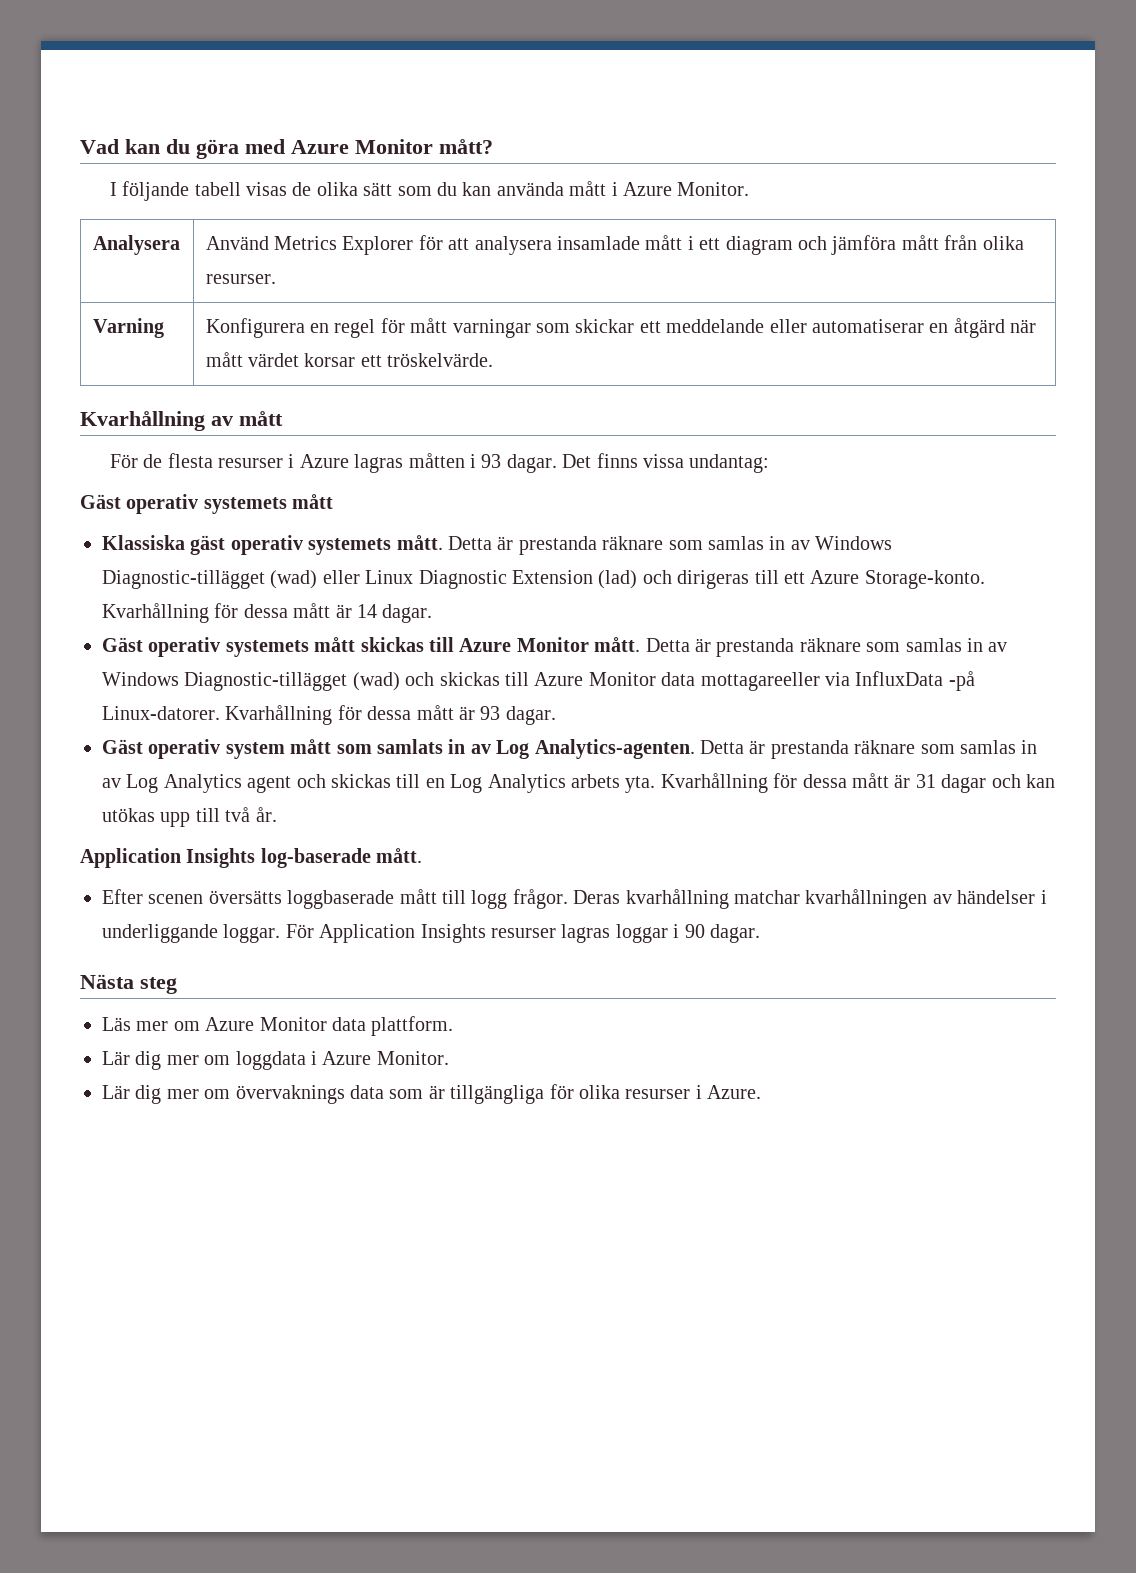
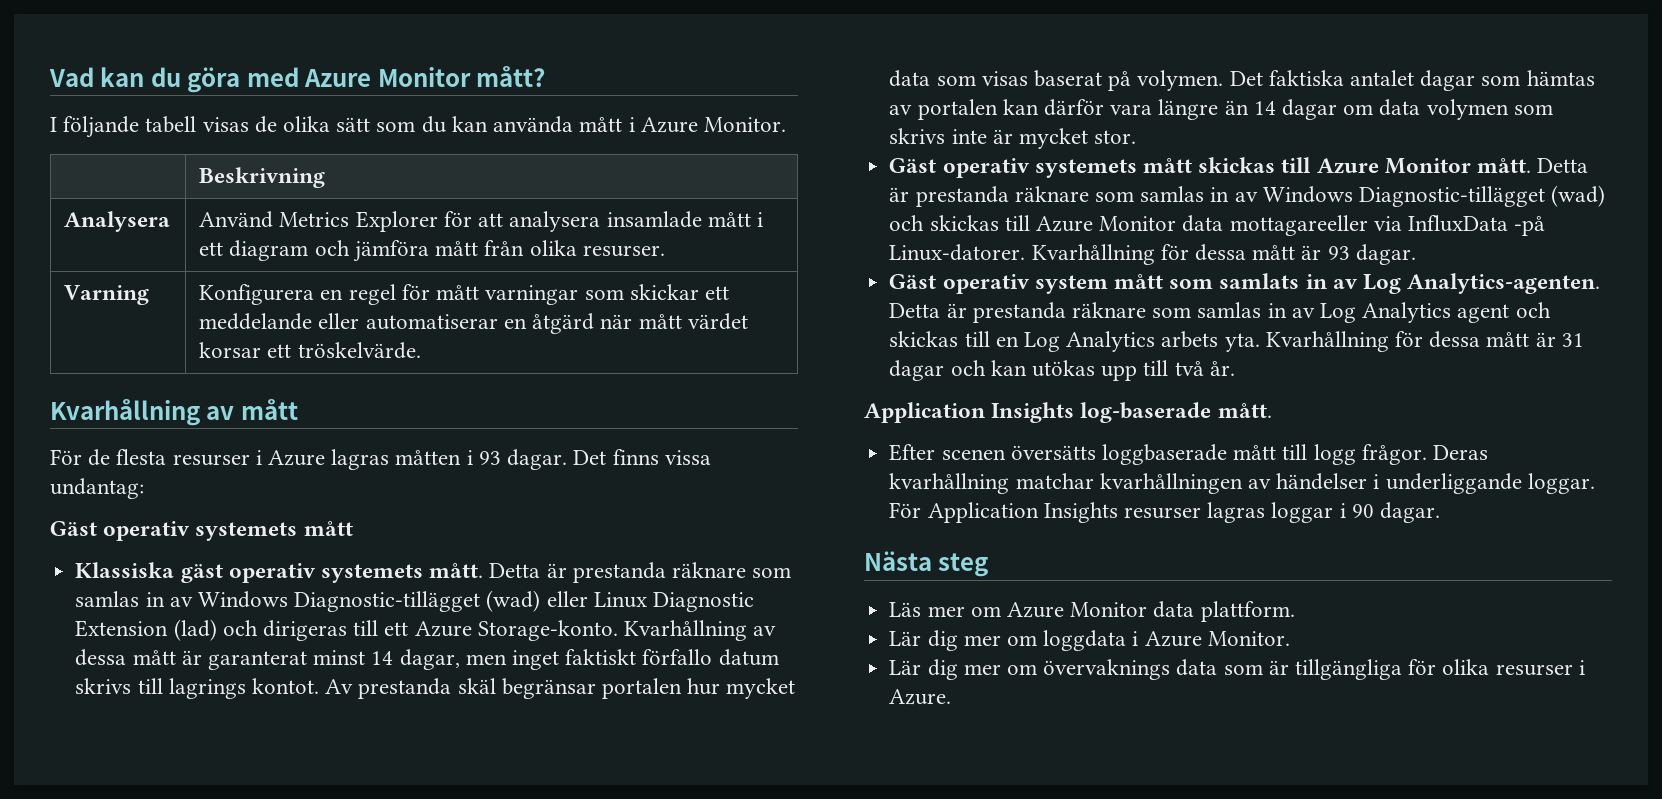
+ | Beskrivning
- Kvarhållning för dessa mått är 14 dagar.
+ Kvarhållning av dessa mått är garanterat minst 14 dagar, men inget faktiskt förfallo datum skrivs till lagrings kontot. Av prestanda skäl begränsar portalen hur mycket data som visas baserat på volymen. Det faktiska antalet dagar som hämtas av portalen kan därför vara längre än 14 dagar om data volymen som skrivs inte är mycket stor.

